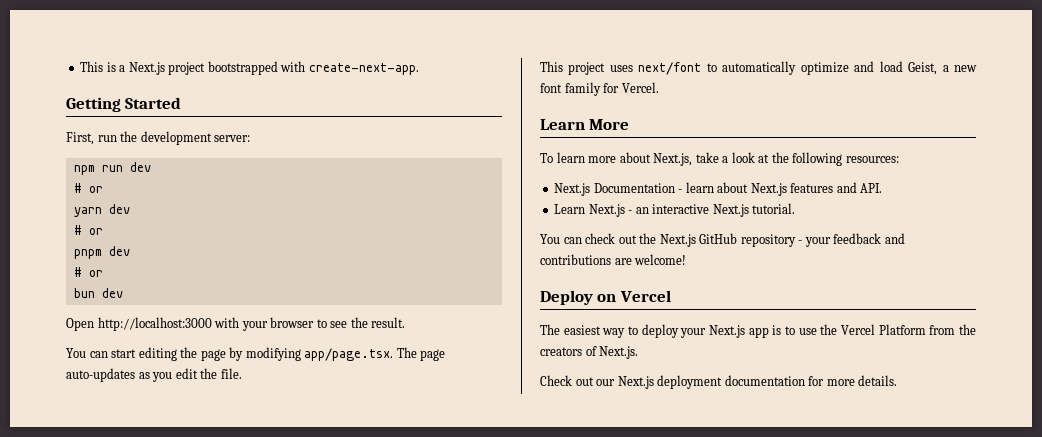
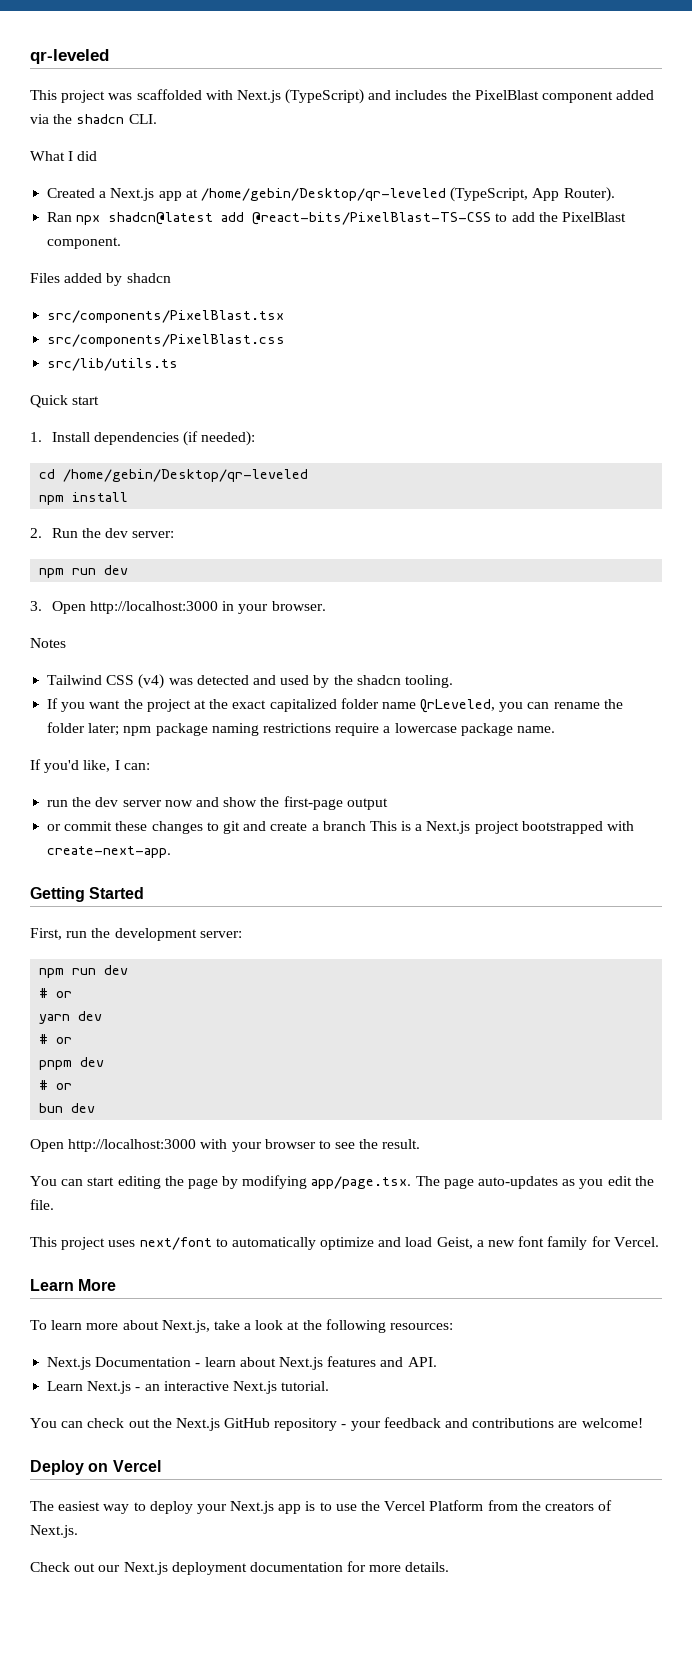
- This is a Next.js project bootstrapped with create-next-app.
+ qr-leveled
+ This project was scaffolded with Next.js (TypeScript) and includes the PixelBlast component added via the shadcn CLI.
+ What I did
+ Created a Next.js app at /home/gebin/Desktop/qr-leveled (TypeScript, App Router).
+ Ran npx shadcn@latest add @react-bits/PixelBlast-TS-CSS to add the PixelBlast component.
+ Files added by shadcn
+ src/components/PixelBlast.tsx
+ src/components/PixelBlast.css
+ src/lib/utils.ts
+ Quick start
+ 1. Install dependencies (if needed):
+ cd /home/gebin/Desktop/qr-leveled
+ npm install
+ 2. Run the dev server:
+ npm run dev
+ 3. Open http://localhost:3000 in your browser.
+ Notes
+ Tailwind CSS (v4) was detected and used by the shadcn tooling.
+ If you want the project at the exact capitalized folder name QrLeveled, you can rename the folder later; npm package naming restrictions require a lowercase package name.
+ If you'd like, I can:
+ run the dev server now and show the first-page output
+ or commit these changes to git and create a branch This is a Next.js project bootstrapped with create-next-app.

